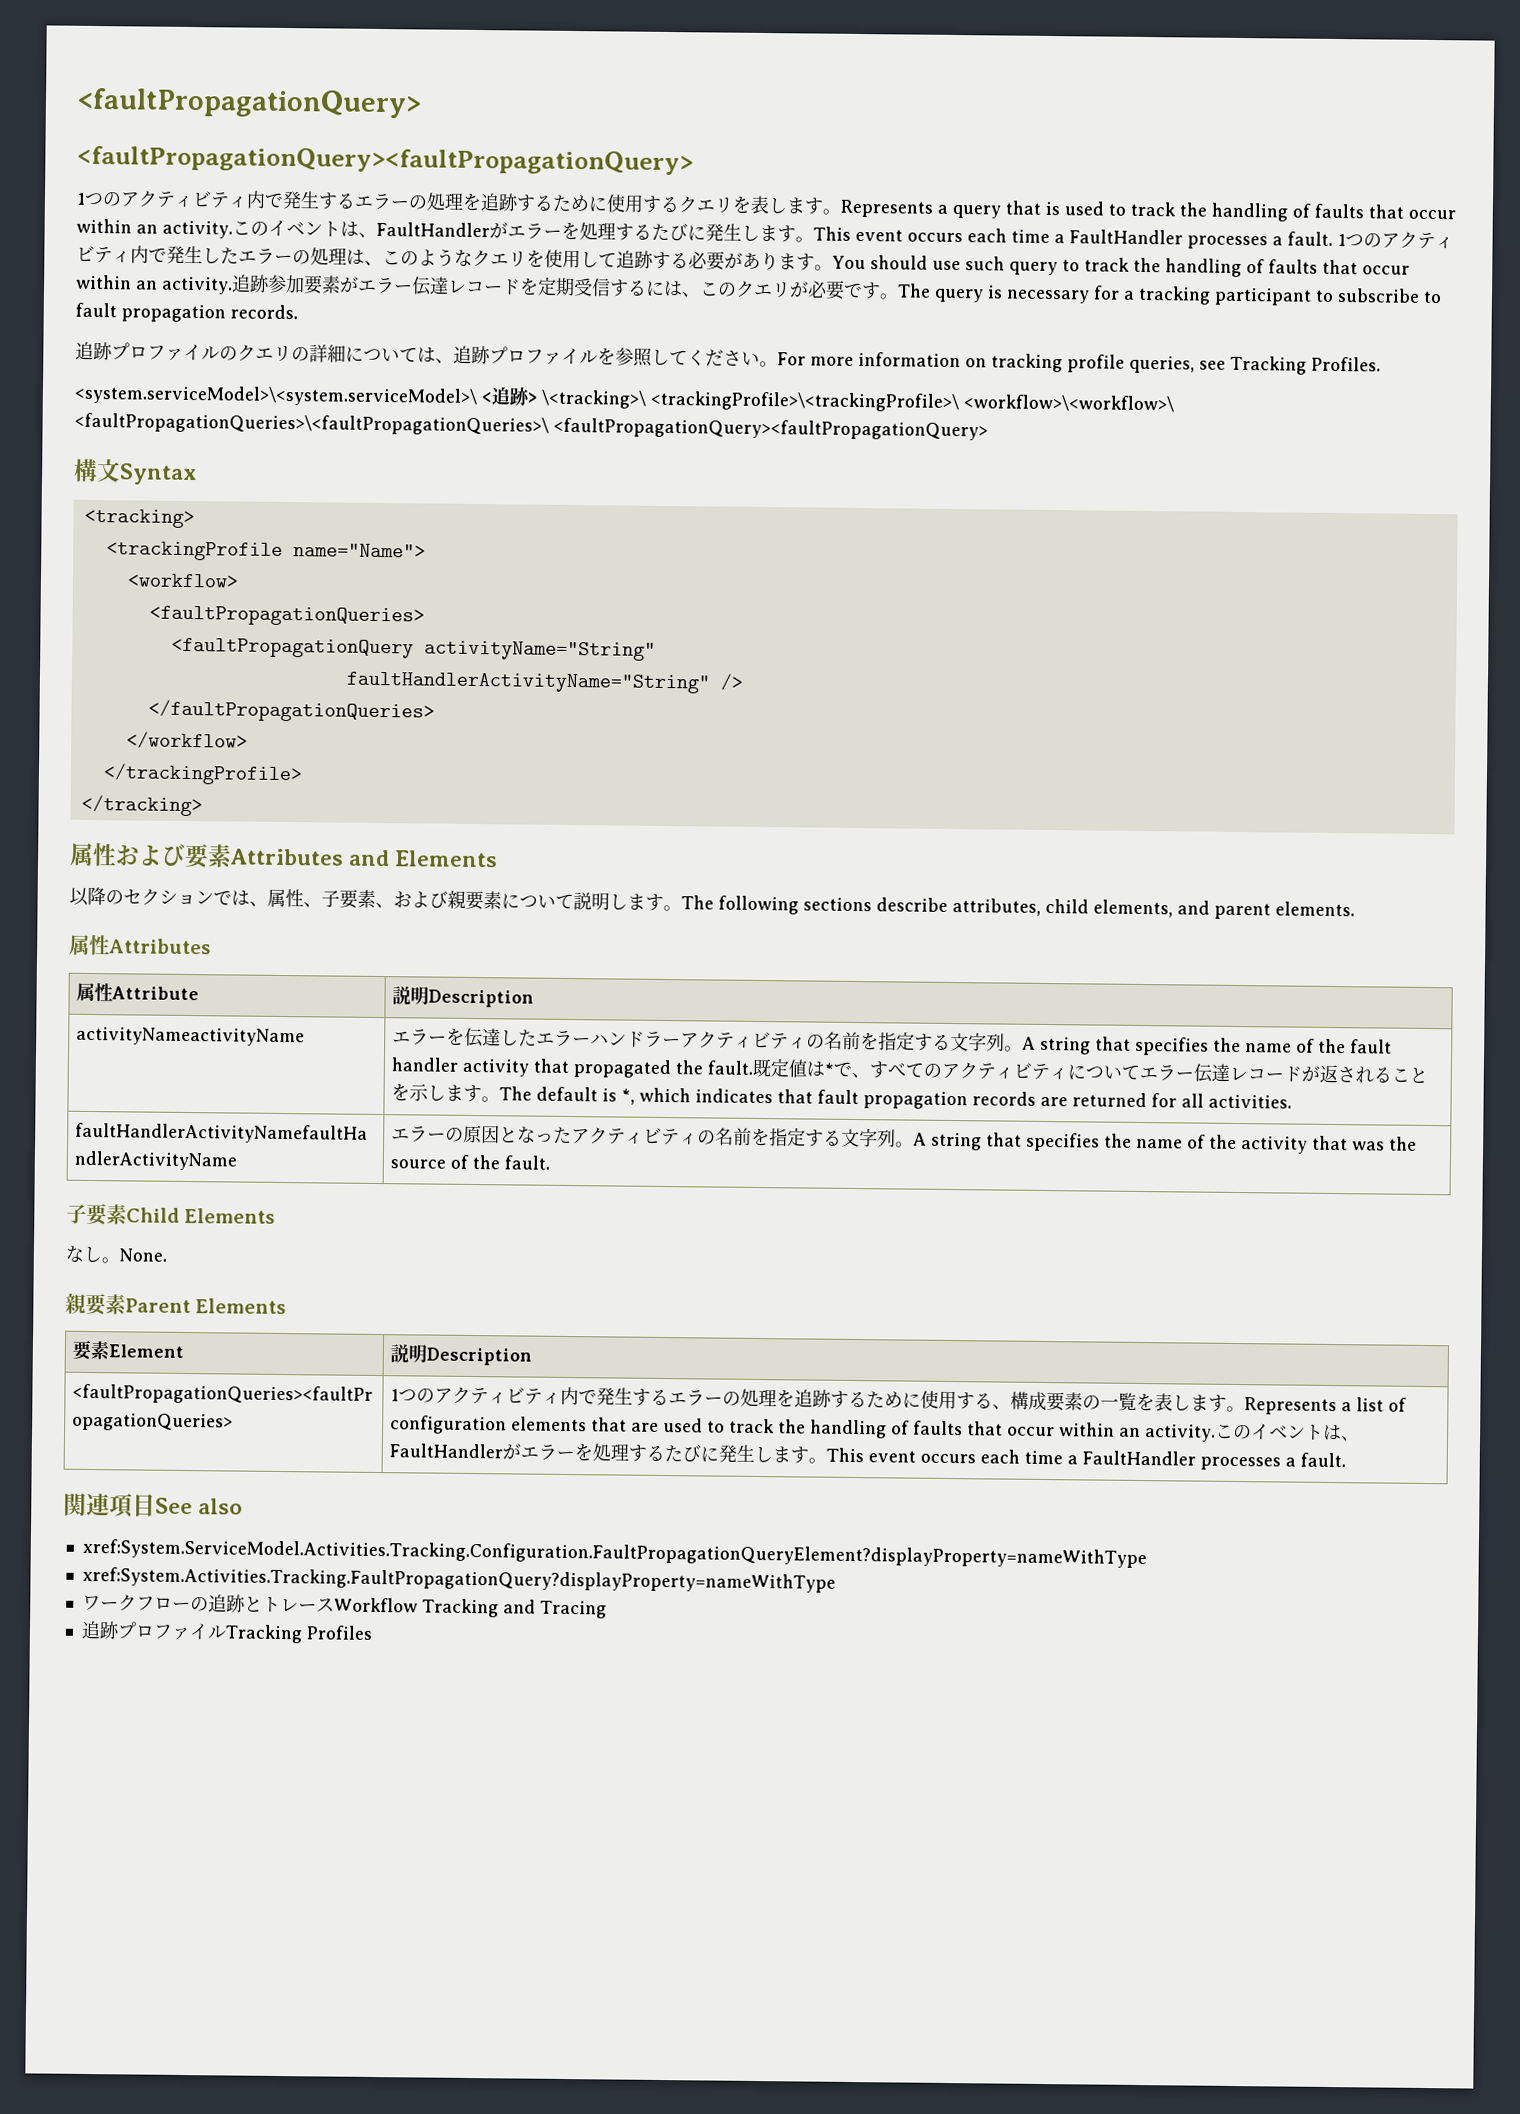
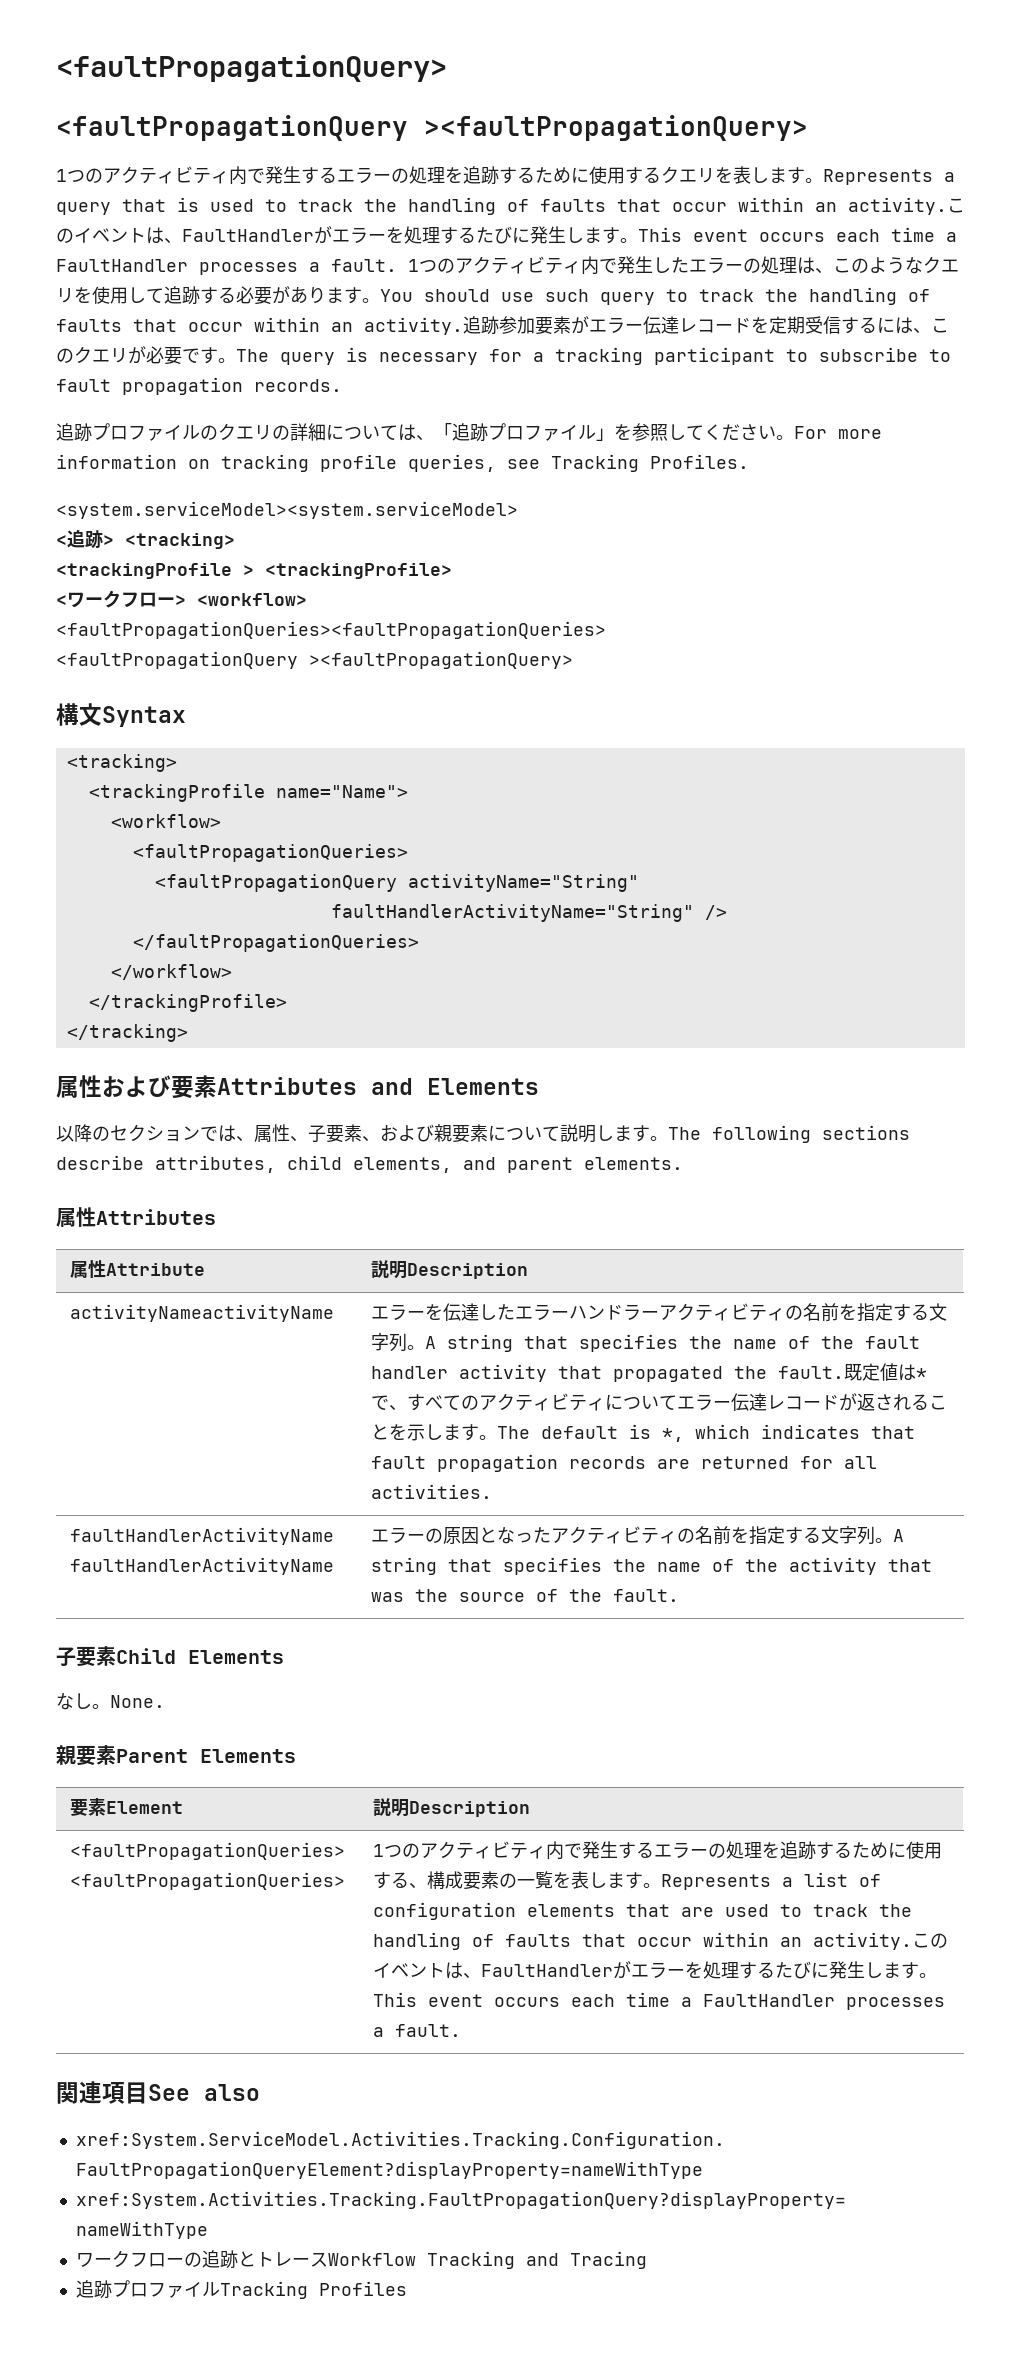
  <faultPropagationQuery>
- <faultPropagationQuery><faultPropagationQuery>
+ <faultPropagationQuery ><faultPropagationQuery>
- 追跡プロファイルのクエリの詳細については、追跡プロファイルを参照してください。
+ 追跡プロファイルのクエリの詳細については、「追跡プロファイル」を参照してください。
- <system.serviceModel>\<system.serviceModel>\ <追跡> \<tracking>\ <trackingProfile>\<trackingProfile>\ <workflow>\<workflow>\ <faultPropagationQueries>\<faultPropagationQueries>\ <faultPropagationQuery><faultPropagationQuery>
+ <system.serviceModel><system.serviceModel>
+ <追跡> <tracking>
+ <trackingProfile > <trackingProfile>
+ <ワークフロー> <workflow>
+ <faultPropagationQueries><faultPropagationQueries>
+ <faultPropagationQuery ><faultPropagationQuery>

